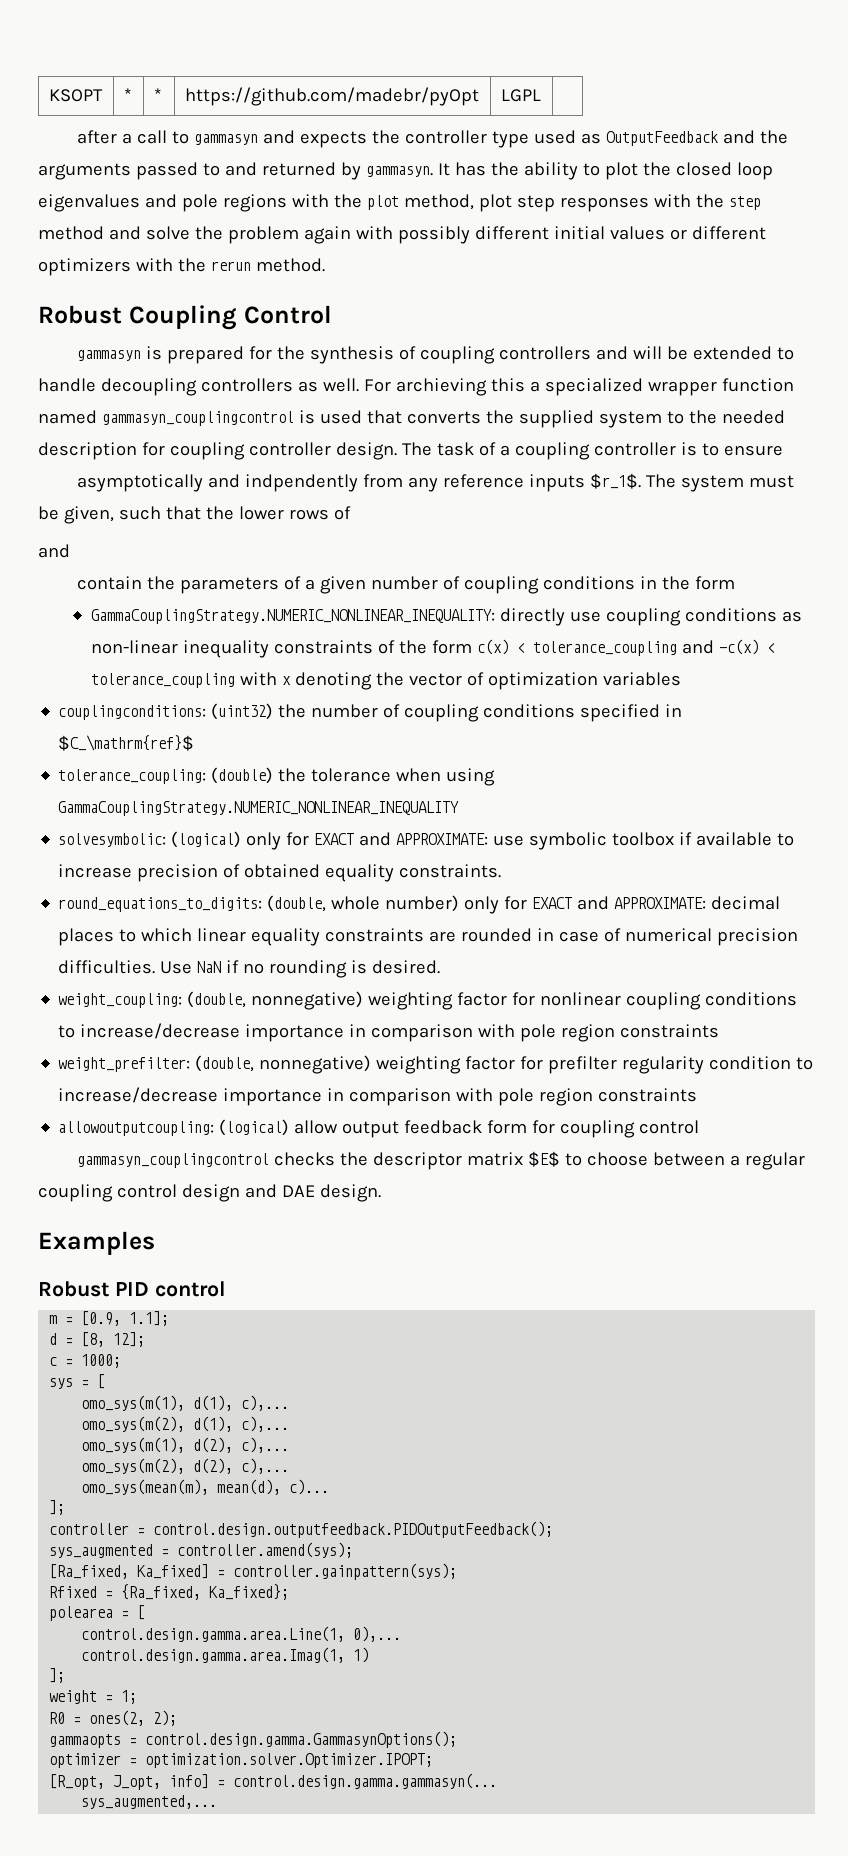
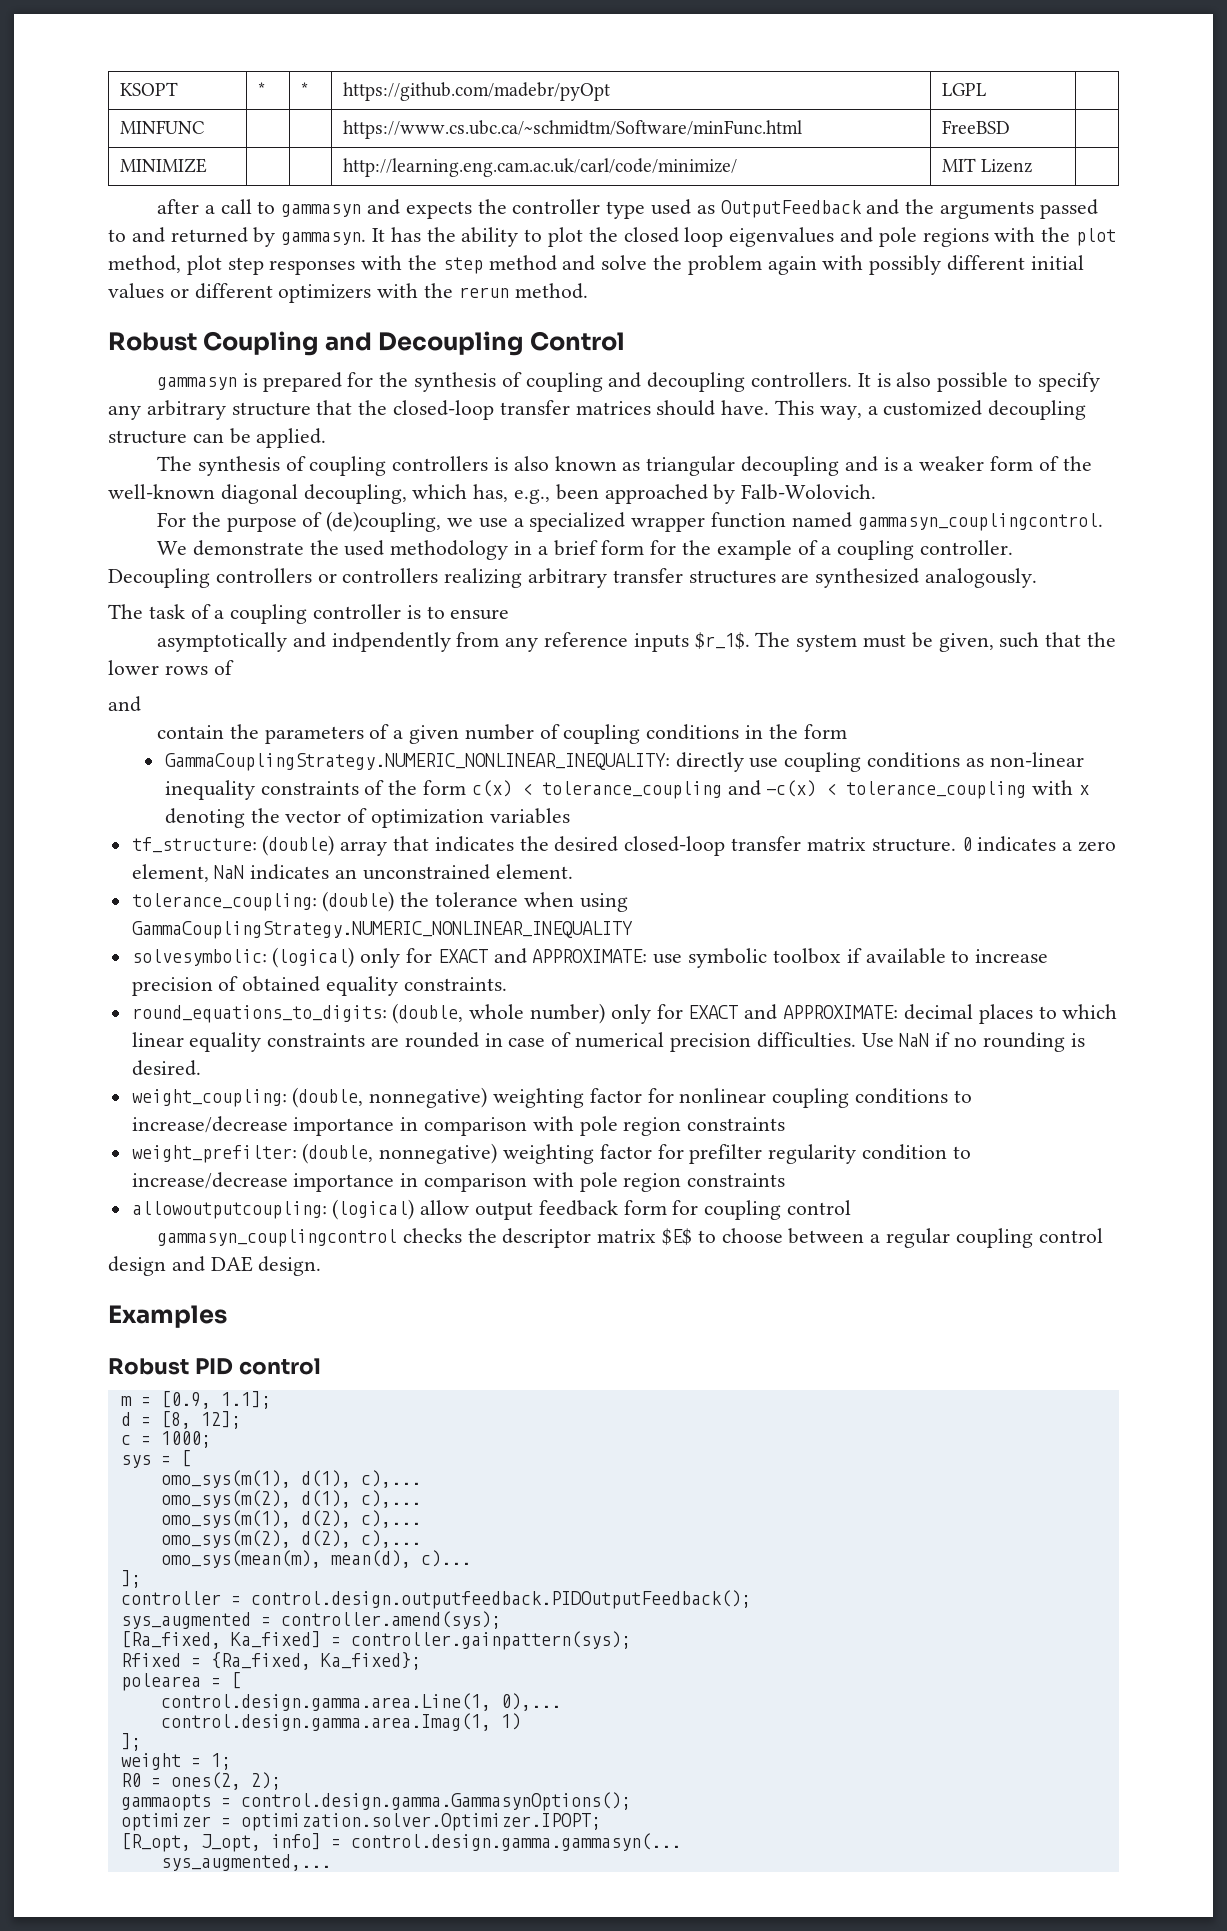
+ MINFUNC | | | https://www.cs.ubc.ca/~schmidtm/Software/minFunc.html | FreeBSD |
+ MINIMIZE | | | http://learning.eng.cam.ac.uk/carl/code/minimize/ | MIT Lizenz |
- Robust Coupling Control
+ Robust Coupling and Decoupling Control
- gammasyn is prepared for the synthesis of coupling controllers and will be extended to handle decoupling controllers as well. For archieving this a specialized wrapper function named gammasyn_couplingcontrol is used that converts the supplied system to the needed description for coupling controller design. The task of a coupling controller is to ensure
+ gammasyn is prepared for the synthesis of coupling and decoupling controllers. It is also possible to specify any arbitrary structure that the closed-loop transfer matrices should have. This way, a customized decoupling structure can be applied.
+ The synthesis of coupling controllers is also known as triangular decoupling and is a weaker form of the well-known diagonal decoupling, which has, e.g., been approached by Falb-Wolovich.
+ For the purpose of (de)coupling, we use a specialized wrapper function named gammasyn_couplingcontrol.
+ We demonstrate the used methodology in a brief form for the example of a coupling controller. Decoupling controllers or controllers realizing arbitrary transfer structures are synthesized analogously.
+ The task of a coupling controller is to ensure
- couplingconditions: (uint32) the number of coupling conditions specified in $C_\mathrm{ref}$
+ tf_structure: (double) array that indicates the desired closed-loop transfer matrix structure. 0 indicates a zero element, NaN indicates an unconstrained element.

